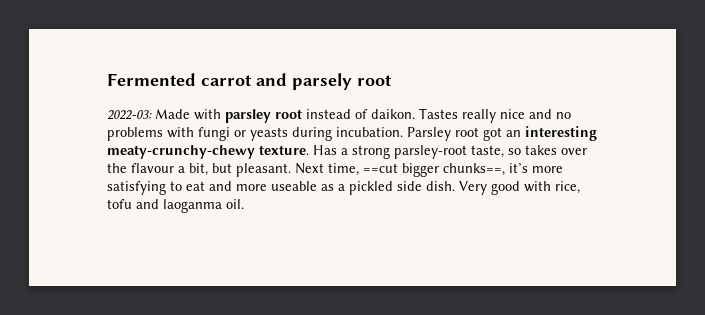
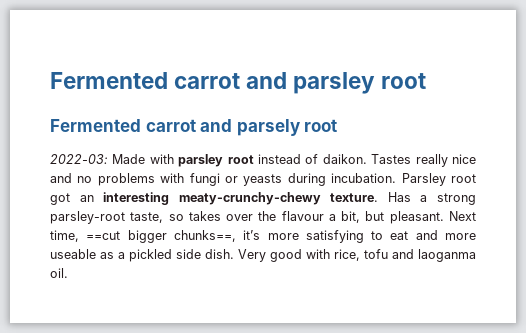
+ Fermented carrot and parsley root

